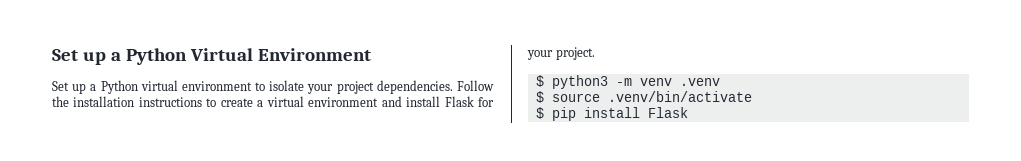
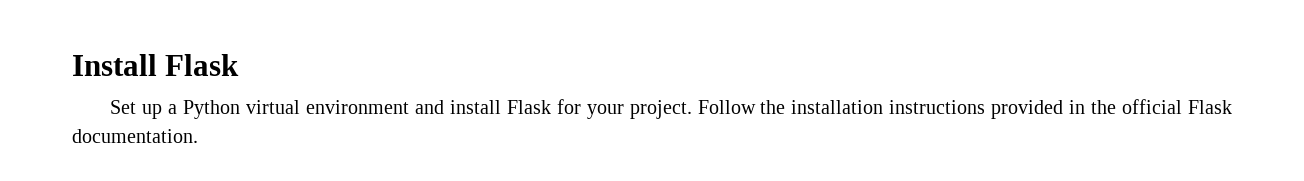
- Set up a Python Virtual Environment
+ Install Flask
- Set up a Python virtual environment to isolate your project dependencies. Follow the installation instructions to create a virtual environment and install Flask for your project.
- $ python3 -m venv .venv
- $ source .venv/bin/activate
- $ pip install Flask
+ Set up a Python virtual environment and install Flask for your project. Follow the installation instructions provided in the official Flask documentation.

